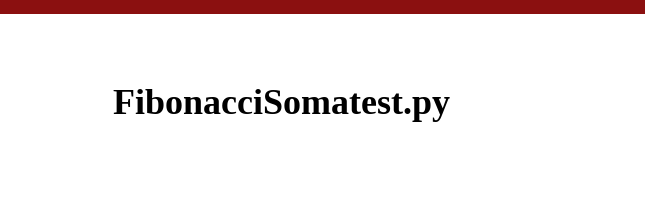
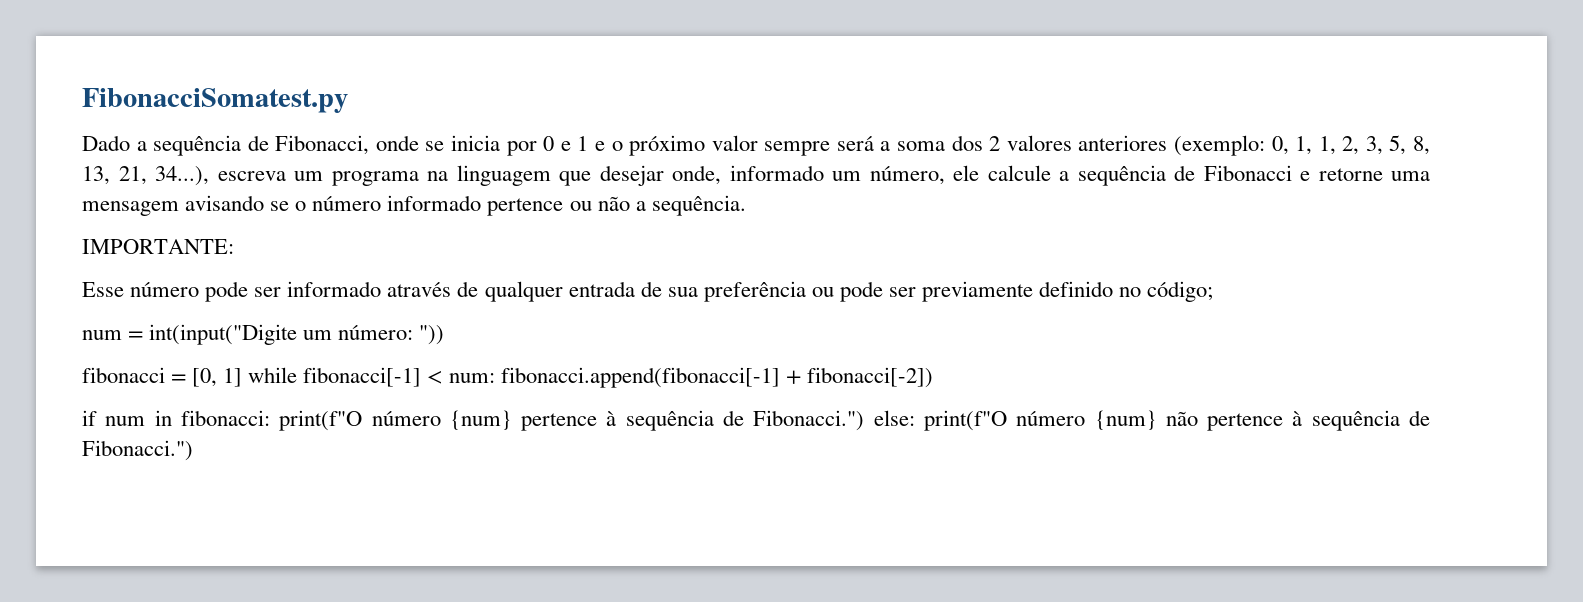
+ Dado a sequência de Fibonacci, onde se inicia por 0 e 1 e o próximo valor sempre será a soma dos 2 valores anteriores (exemplo: 0, 1, 1, 2, 3, 5, 8, 13, 21, 34...), escreva um programa na linguagem que desejar onde, informado um número, ele calcule a sequência de Fibonacci e retorne uma mensagem avisando se o número informado pertence ou não a sequência.
+ IMPORTANTE:
+ Esse número pode ser informado através de qualquer entrada de sua preferência ou pode ser previamente definido no código;
+ num = int(input("Digite um número: "))
+ fibonacci = [0, 1] while fibonacci[-1] < num: fibonacci.append(fibonacci[-1] + fibonacci[-2])
+ if num in fibonacci: print(f"O número {num} pertence à sequência de Fibonacci.") else: print(f"O número {num} não pertence à sequência de Fibonacci.")

